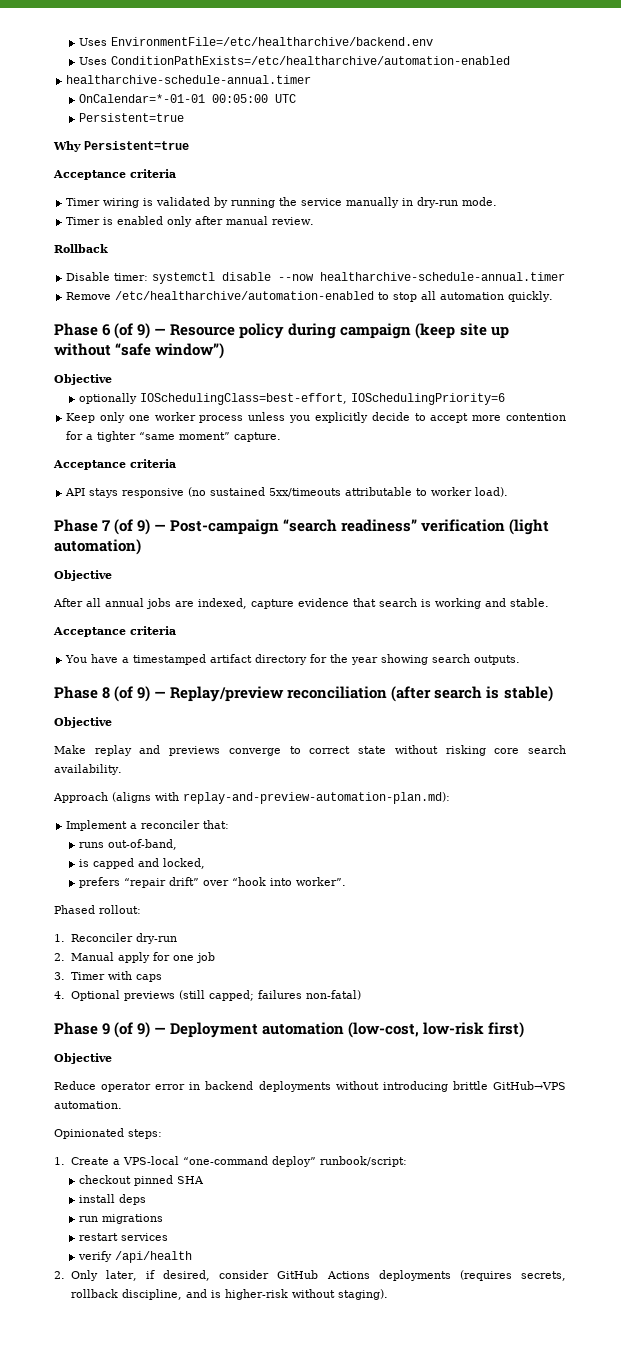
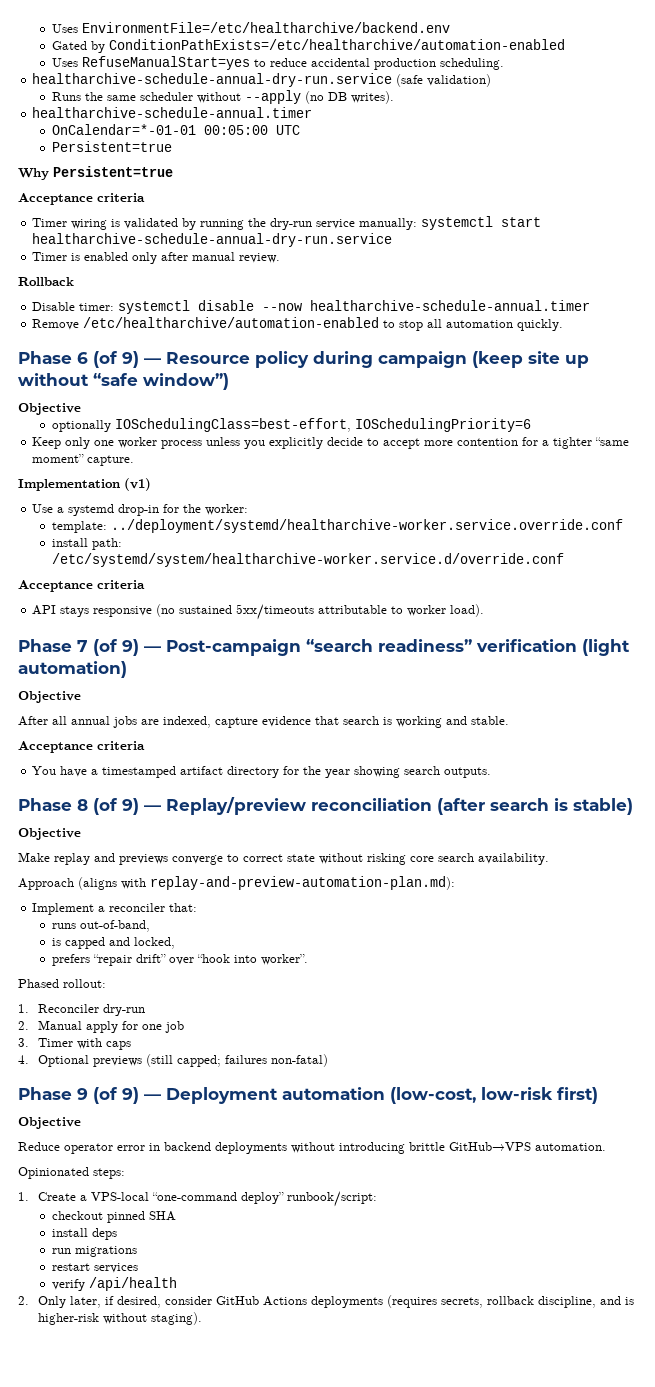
- Uses ConditionPathExists=/etc/healtharchive/automation-enabled
+ Gated by ConditionPathExists=/etc/healtharchive/automation-enabled
+ Uses RefuseManualStart=yes to reduce accidental production scheduling.
+ healtharchive-schedule-annual-dry-run.service (safe validation)
+ Runs the same scheduler without --apply (no DB writes).
- Timer wiring is validated by running the service manually in dry-run mode.
+ Timer wiring is validated by running the dry-run service manually: systemctl start healtharchive-schedule-annual-dry-run.service
+ Implementation (v1)
+ Use a systemd drop-in for the worker:
+ template: ../deployment/systemd/healtharchive-worker.service.override.conf
+ install path: /etc/systemd/system/healtharchive-worker.service.d/override.conf

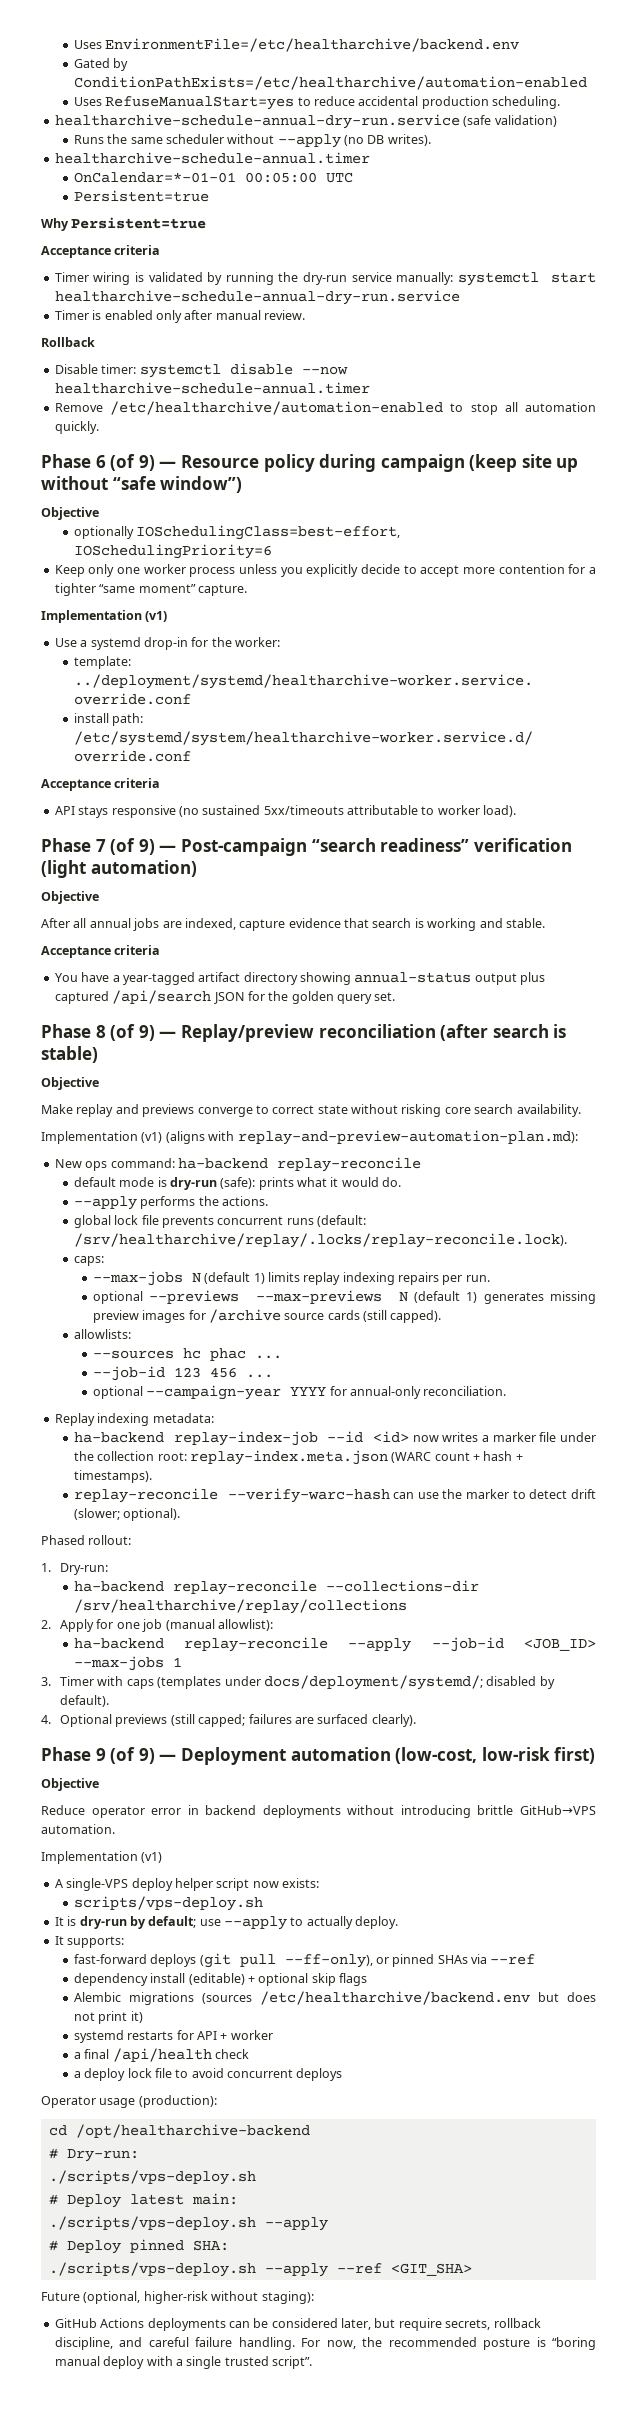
- You have a timestamped artifact directory for the year showing search outputs.
+ You have a year-tagged artifact directory showing annual-status output plus captured /api/search JSON for the golden query set.
- Approach (aligns with replay-and-preview-automation-plan.md):
+ Implementation (v1) (aligns with replay-and-preview-automation-plan.md):
- Implement a reconciler that:
- runs out-of-band,
- is capped and locked,
- prefers “repair drift” over “hook into worker”.
+ New ops command: ha-backend replay-reconcile
+ default mode is dry-run (safe): prints what it would do.
+ --apply performs the actions.
+ global lock file prevents concurrent runs (default: /srv/healtharchive/replay/.locks/replay-reconcile.lock).
+ caps:
+ --max-jobs N (default 1) limits replay indexing repairs per run.
+ optional --previews --max-previews N (default 1) generates missing preview images for /archive source cards (still capped).
+ allowlists:
+ --sources hc phac ...
+ --job-id 123 456 ...
+ optional --campaign-year YYYY for annual-only reconciliation.
+ Replay indexing metadata:
+ ha-backend replay-index-job --id <id> now writes a marker file under the collection root: replay-index.meta.json (WARC count + hash + timestamps).
+ replay-reconcile --verify-warc-hash can use the marker to detect drift (slower; optional).
  Phased rollout:
- 1. Reconciler dry-run
- 2. Manual apply for one job
- 3. Timer with caps
+ 1. Dry-run:
+ ha-backend replay-reconcile --collections-dir /srv/healtharchive/replay/collections
+ 2. Apply for one job (manual allowlist):
+ ha-backend replay-reconcile --apply --job-id <JOB_ID> --max-jobs 1
+ 3. Timer with caps (templates under docs/deployment/systemd/; disabled by default).
- 4. Optional previews (still capped; failures non-fatal)
+ 4. Optional previews (still capped; failures are surfaced clearly).
  Reduce operator error in backend deployments without introducing brittle GitHub→VPS automation.
- Opinionated steps:
- 1. Create a VPS-local “one-command deploy” runbook/script:
- checkout pinned SHA
- install deps
- run migrations
- restart services
- verify /api/health
- 2. Only later, if desired, consider GitHub Actions deployments (requires secrets, rollback discipline, and is higher-risk without staging).
+ Implementation (v1)
+ A single-VPS deploy helper script now exists:
+ scripts/vps-deploy.sh
+ It is dry-run by default; use --apply to actually deploy.
+ It supports:
+ fast-forward deploys (git pull --ff-only), or pinned SHAs via --ref
+ dependency install (editable) + optional skip flags
+ Alembic migrations (sources /etc/healtharchive/backend.env but does not print it)
+ systemd restarts for API + worker
+ a final /api/health check
+ a deploy lock file to avoid concurrent deploys
+ Operator usage (production):
+ cd /opt/healtharchive-backend
+ # Dry-run:
+ ./scripts/vps-deploy.sh
+ # Deploy latest main:
+ ./scripts/vps-deploy.sh --apply
+ # Deploy pinned SHA:
+ ./scripts/vps-deploy.sh --apply --ref <GIT_SHA>
+ Future (optional, higher-risk without staging):
+ GitHub Actions deployments can be considered later, but require secrets, rollback discipline, and careful failure handling. For now, the recommended posture is “boring manual deploy with a single trusted script”.

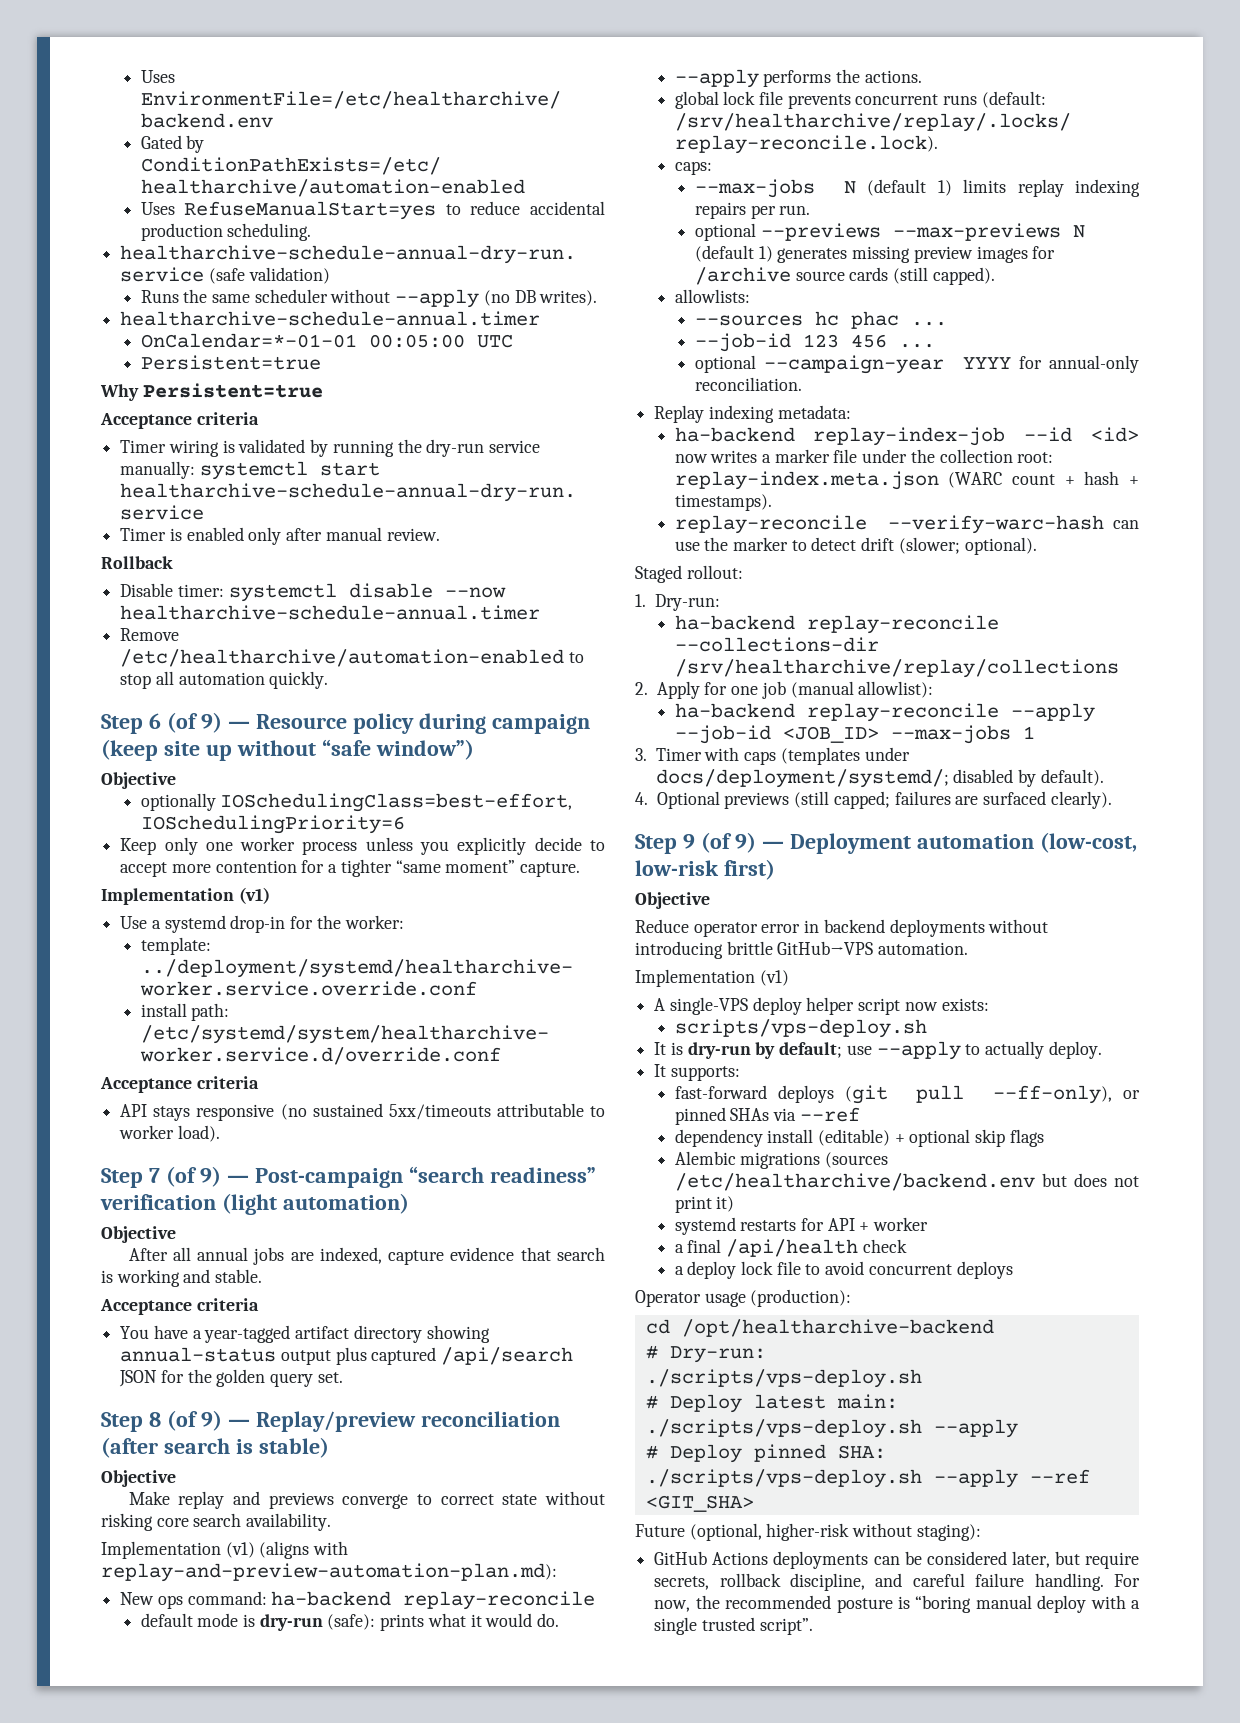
- Phase 6 (of 9) — Resource policy during campaign (keep site up without “safe window”)
+ Step 6 (of 9) — Resource policy during campaign (keep site up without “safe window”)
- Phase 7 (of 9) — Post-campaign “search readiness” verification (light automation)
+ Step 7 (of 9) — Post-campaign “search readiness” verification (light automation)
- Phase 8 (of 9) — Replay/preview reconciliation (after search is stable)
+ Step 8 (of 9) — Replay/preview reconciliation (after search is stable)
- Phased rollout:
+ Staged rollout:
- Phase 9 (of 9) — Deployment automation (low-cost, low-risk first)
+ Step 9 (of 9) — Deployment automation (low-cost, low-risk first)

